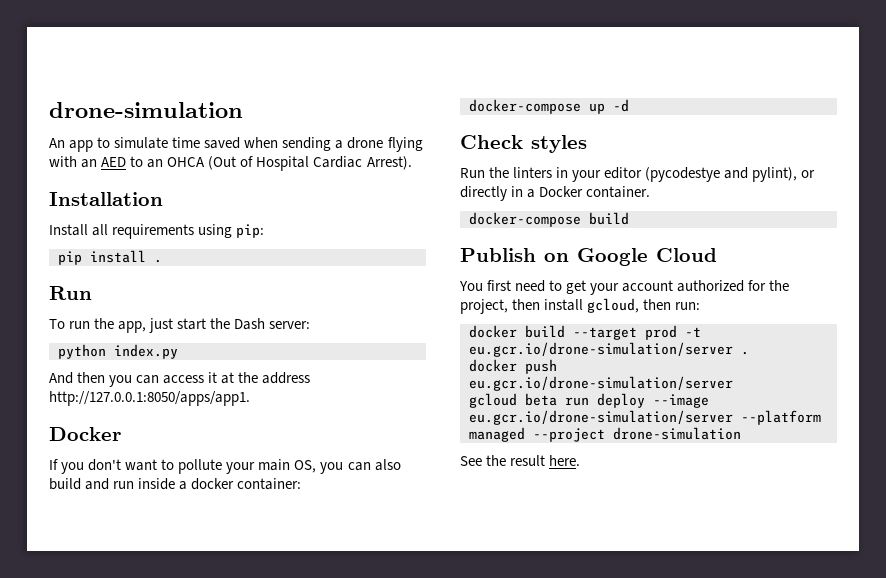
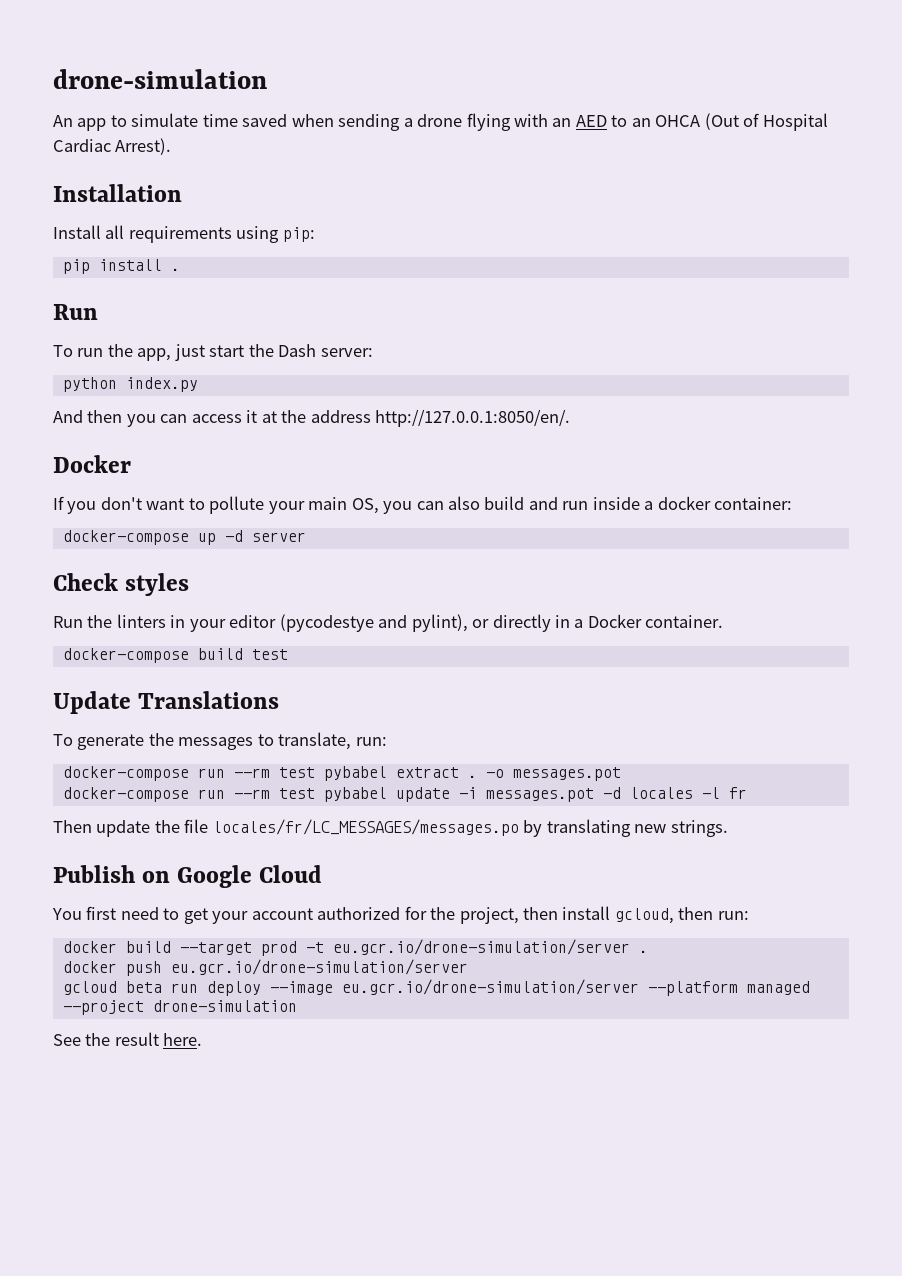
- And then you can access it at the address http://127.0.0.1:8050/apps/app1.
+ And then you can access it at the address http://127.0.0.1:8050/en/.
- docker-compose up -d
+ docker-compose up -d server
- docker-compose build
+ docker-compose build test
+ Update Translations
+ To generate the messages to translate, run:
+ docker-compose run --rm test pybabel extract . -o messages.pot
+ docker-compose run --rm test pybabel update -i messages.pot -d locales -l fr
+ Then update the file locales/fr/LC_MESSAGES/messages.po by translating new strings.

